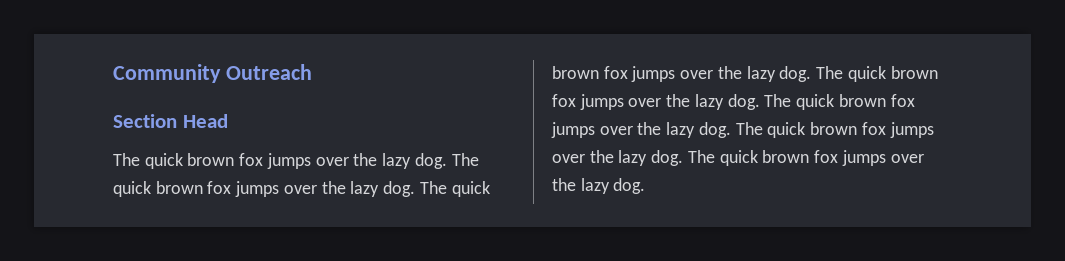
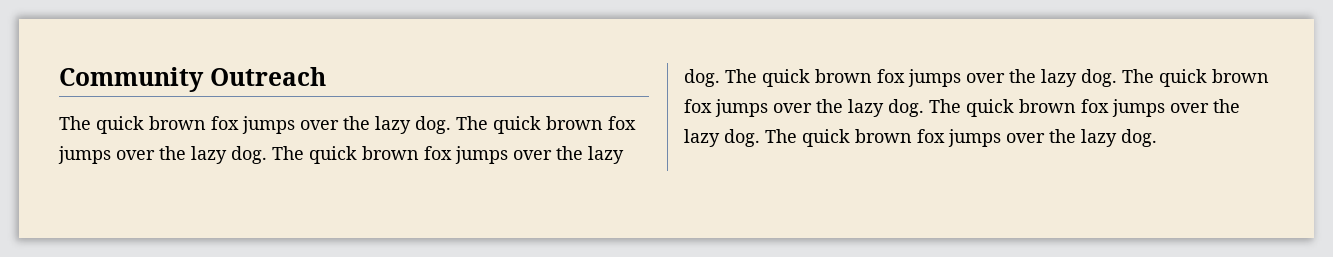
- Section Head

